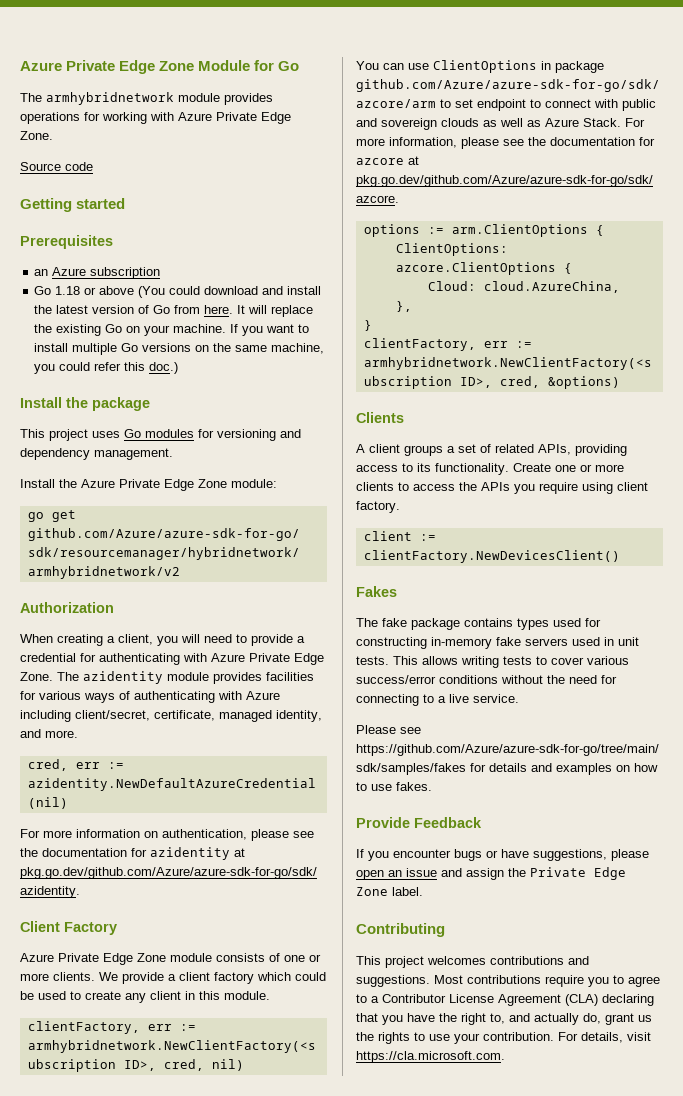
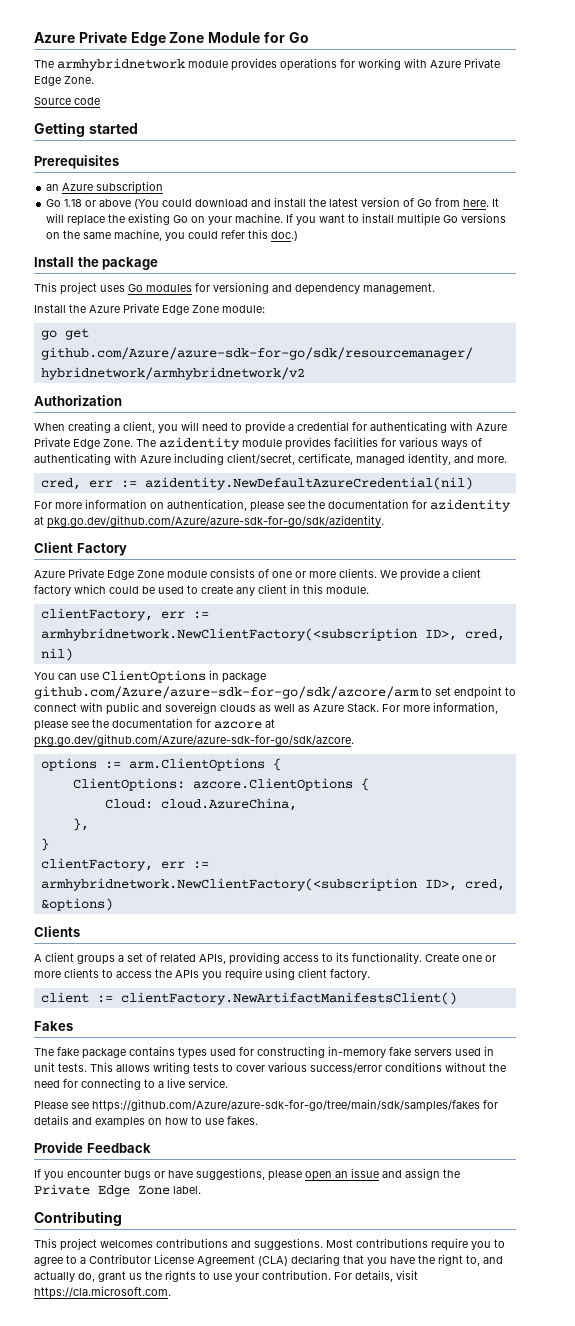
- client := clientFactory.NewDevicesClient()
+ client := clientFactory.NewArtifactManifestsClient()

